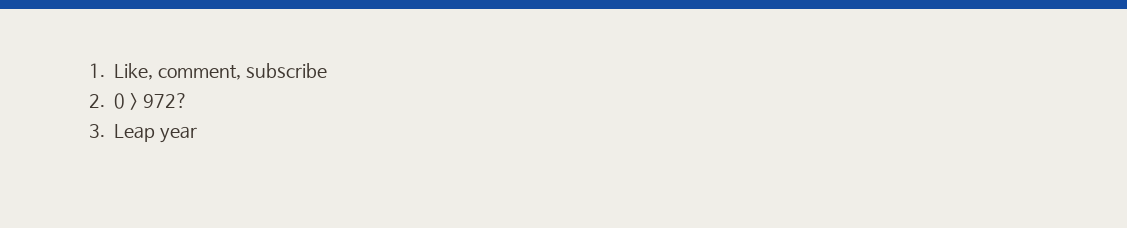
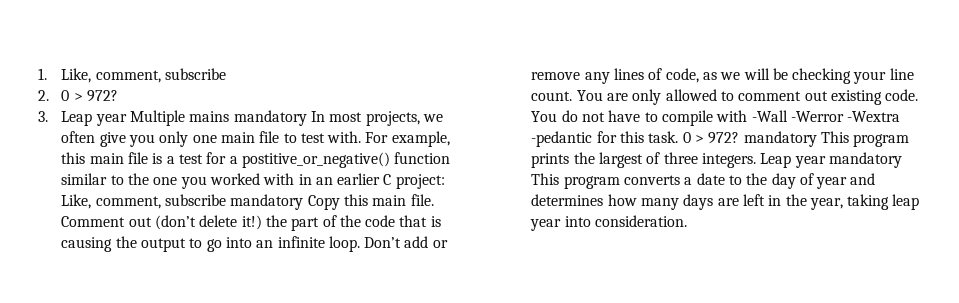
- 3. Leap year
+ 3. Leap year Multiple mains mandatory In most projects, we often give you only one main file to test with. For example, this main file is a test for a postitive_or_negative() function similar to the one you worked with in an earlier C project: Like, comment, subscribe mandatory Copy this main file. Comment out (don’t delete it!) the part of the code that is causing the output to go into an infinite loop. Don’t add or remove any lines of code, as we will be checking your line count. You are only allowed to comment out existing code. You do not have to compile with -Wall -Werror -Wextra -pedantic for this task. 0 > 972? mandatory This program prints the largest of three integers. Leap year mandatory This program converts a date to the day of year and determines how many days are left in the year, taking leap year into consideration.

